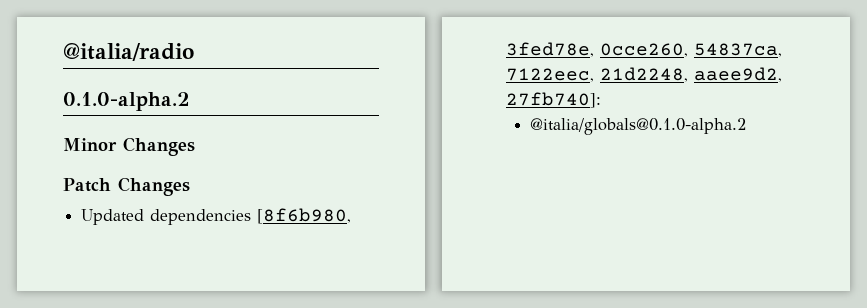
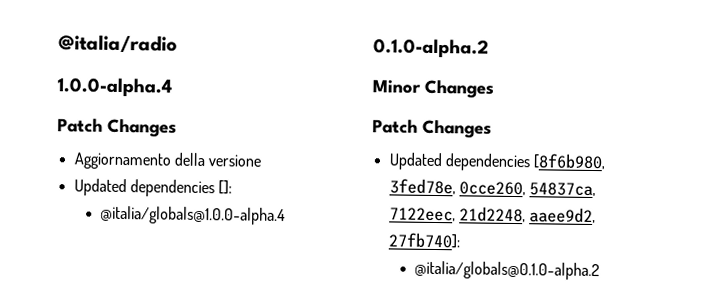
+ 1.0.0-alpha.4
+ Patch Changes
+ Aggiornamento della versione
+ Updated dependencies []:
+ @italia/globals@1.0.0-alpha.4

